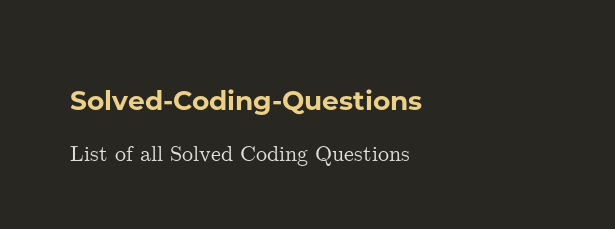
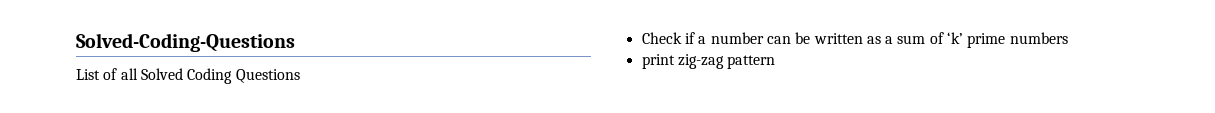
+ Check if a number can be written as a sum of ‘k’ prime numbers
+ print zig-zag pattern

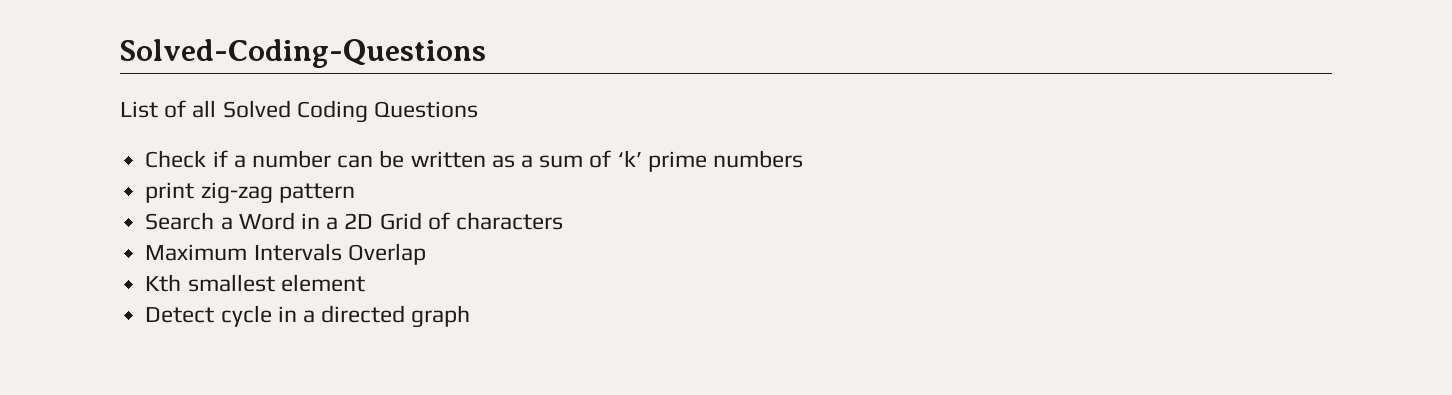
+ Search a Word in a 2D Grid of characters
+ Maximum Intervals Overlap
+ Kth smallest element
+ Detect cycle in a directed graph

